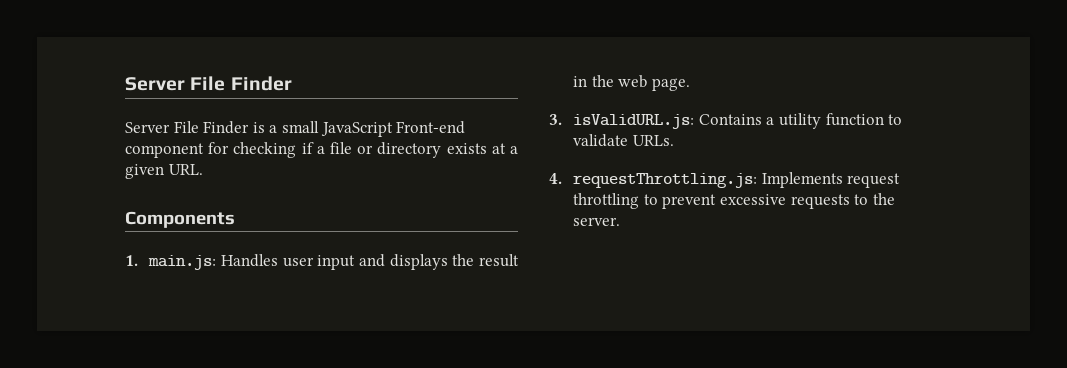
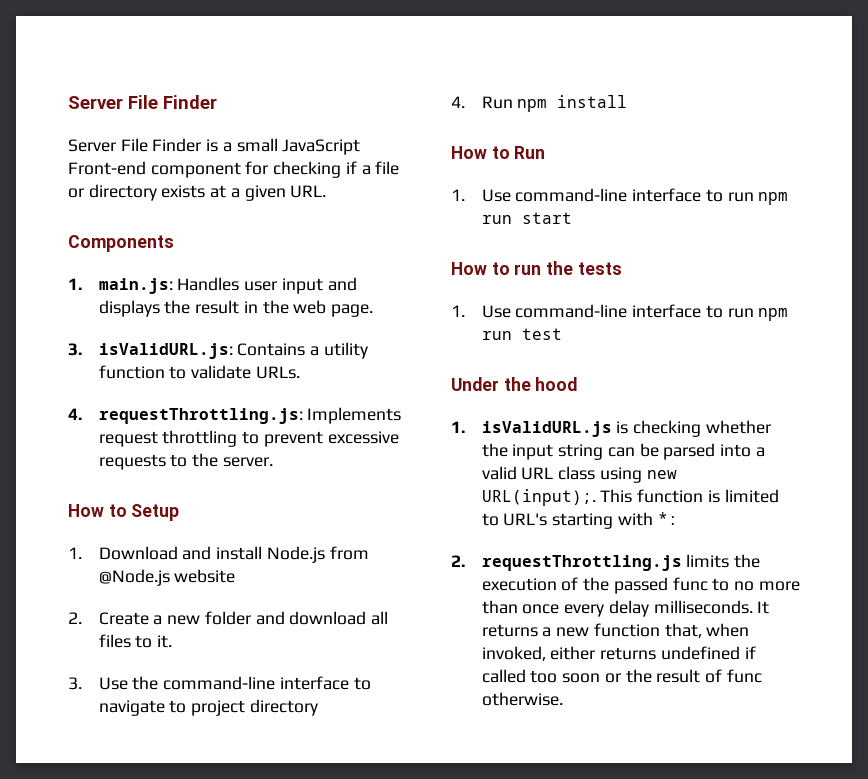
+ How to Setup
+ 1. Download and install Node.js from @Node.js website
+ 2. Create a new folder and download all files to it.
+ 3. Use the command-line interface to navigate to project directory
+ 4. Run npm install
+ How to Run
+ 1. Use command-line interface to run npm run start
+ How to run the tests
+ 1. Use command-line interface to run npm run test
+ Under the hood
+ 1. isValidURL.js is checking whether the input string can be parsed into a valid URL class using new URL(input);. This function is limited to URL's starting with *:
+ 2. requestThrottling.js limits the execution of the passed func to no more than once every delay milliseconds. It returns a new function that, when invoked, either returns undefined if called too soon or the result of func otherwise.

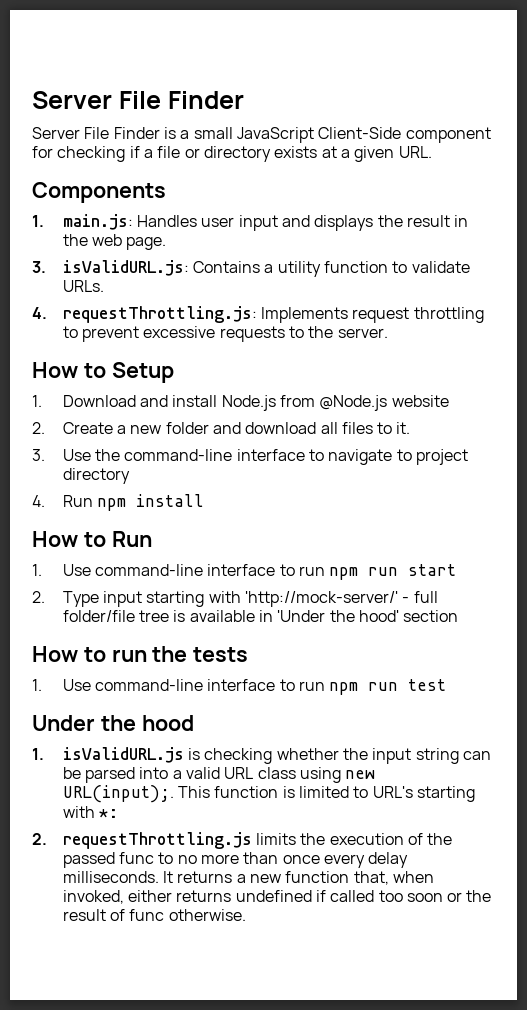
- Server File Finder is a small JavaScript Front-end component for checking if a file or directory exists at a given URL.
+ Server File Finder is a small JavaScript Client-Side component for checking if a file or directory exists at a given URL.
+ 2. Type input starting with 'http://mock-server/' - full folder/file tree is available in 'Under the hood' section

